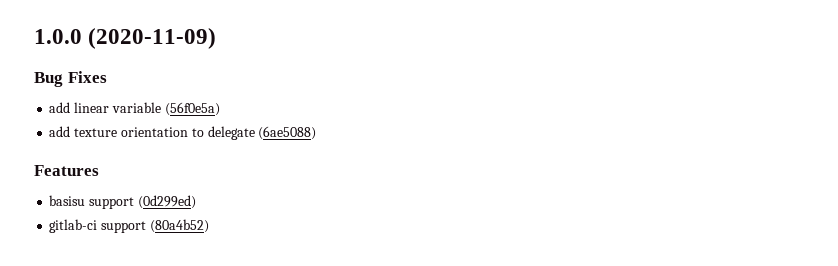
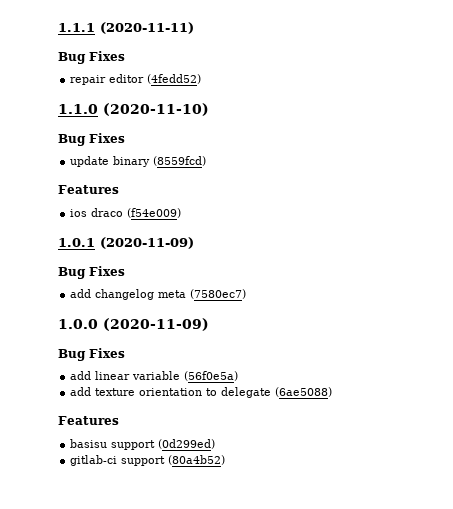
+ 1.1.1 (2020-11-11)
+ Bug Fixes
+ repair editor (4fedd52)
+ 1.1.0 (2020-11-10)
+ Bug Fixes
+ update binary (8559fcd)
+ Features
+ ios draco (f54e009)
+ 1.0.1 (2020-11-09)
+ Bug Fixes
+ add changelog meta (7580ec7)

